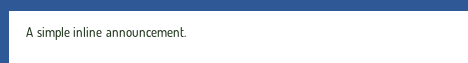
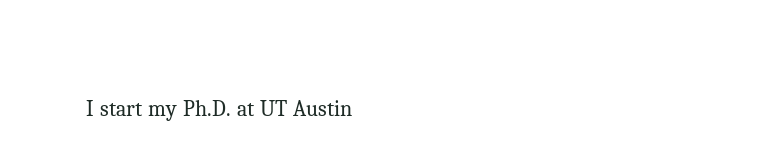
- A simple inline announcement.
+ I start my Ph.D. at UT Austin

